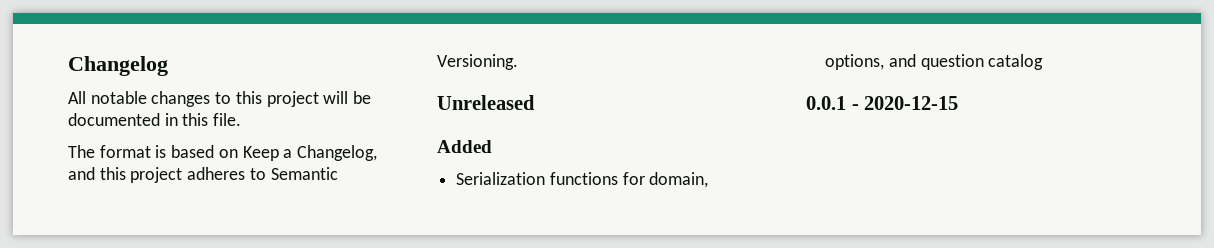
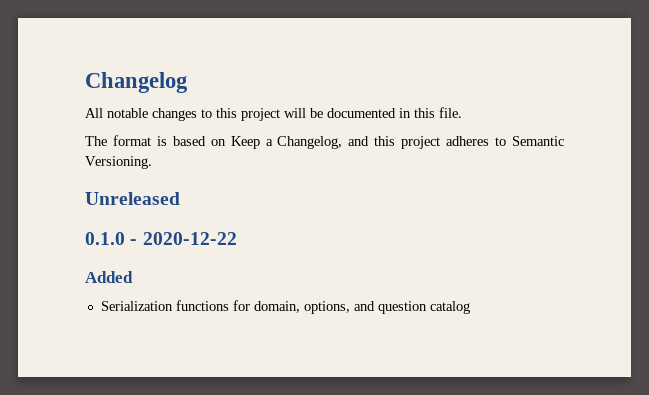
+ 0.1.0 - 2020-12-22
- 0.0.1 - 2020-12-15

